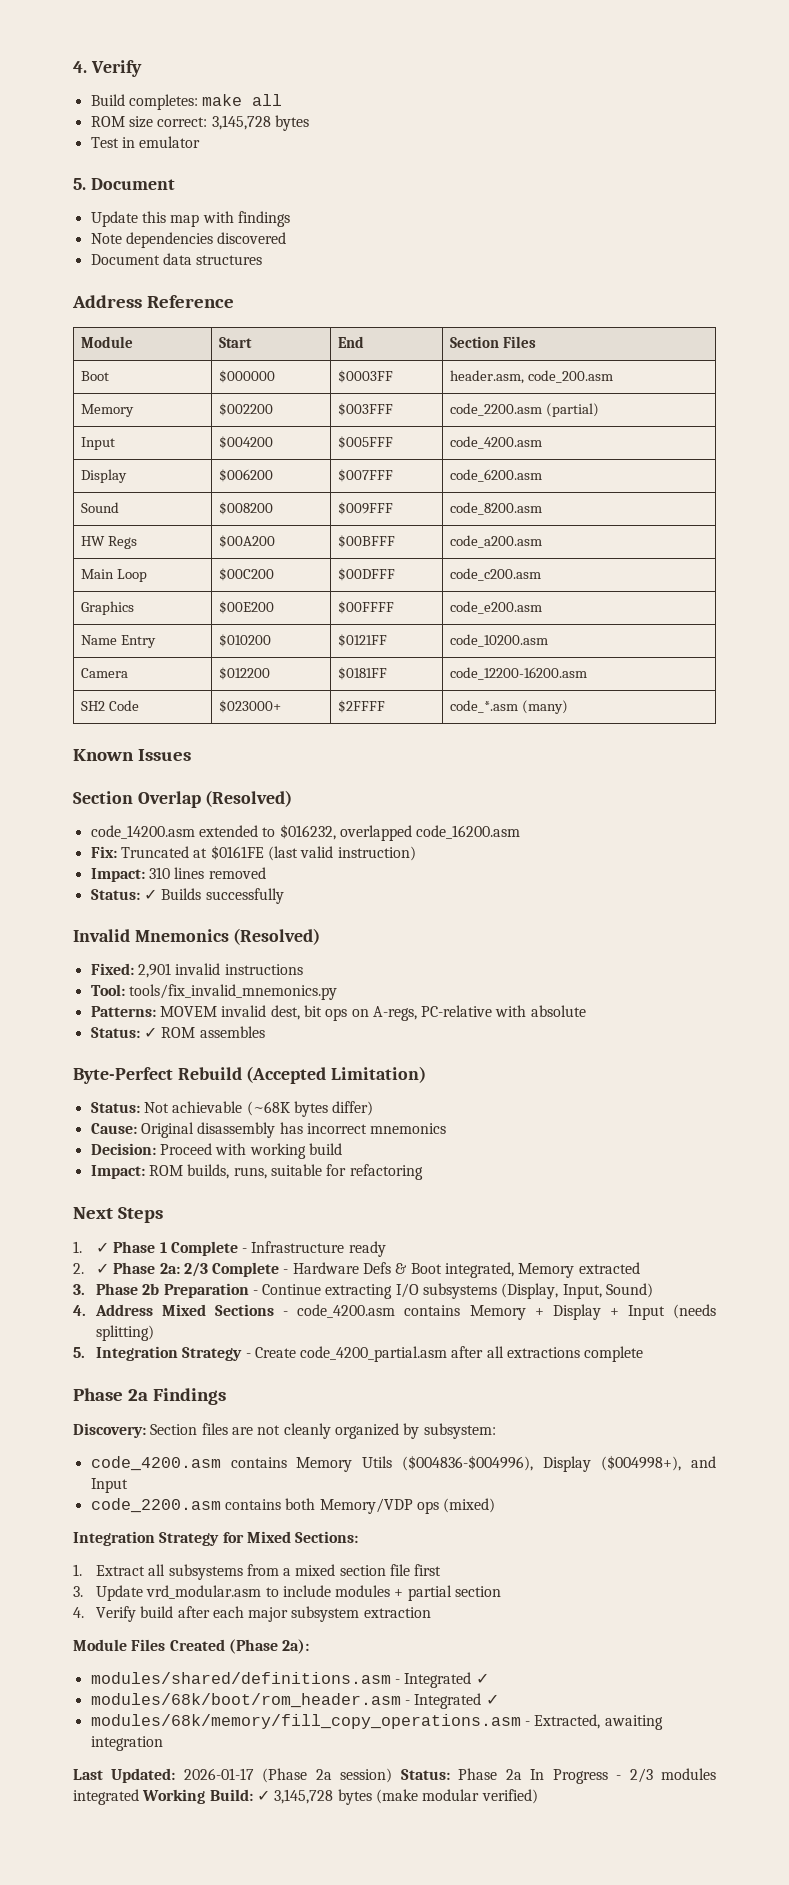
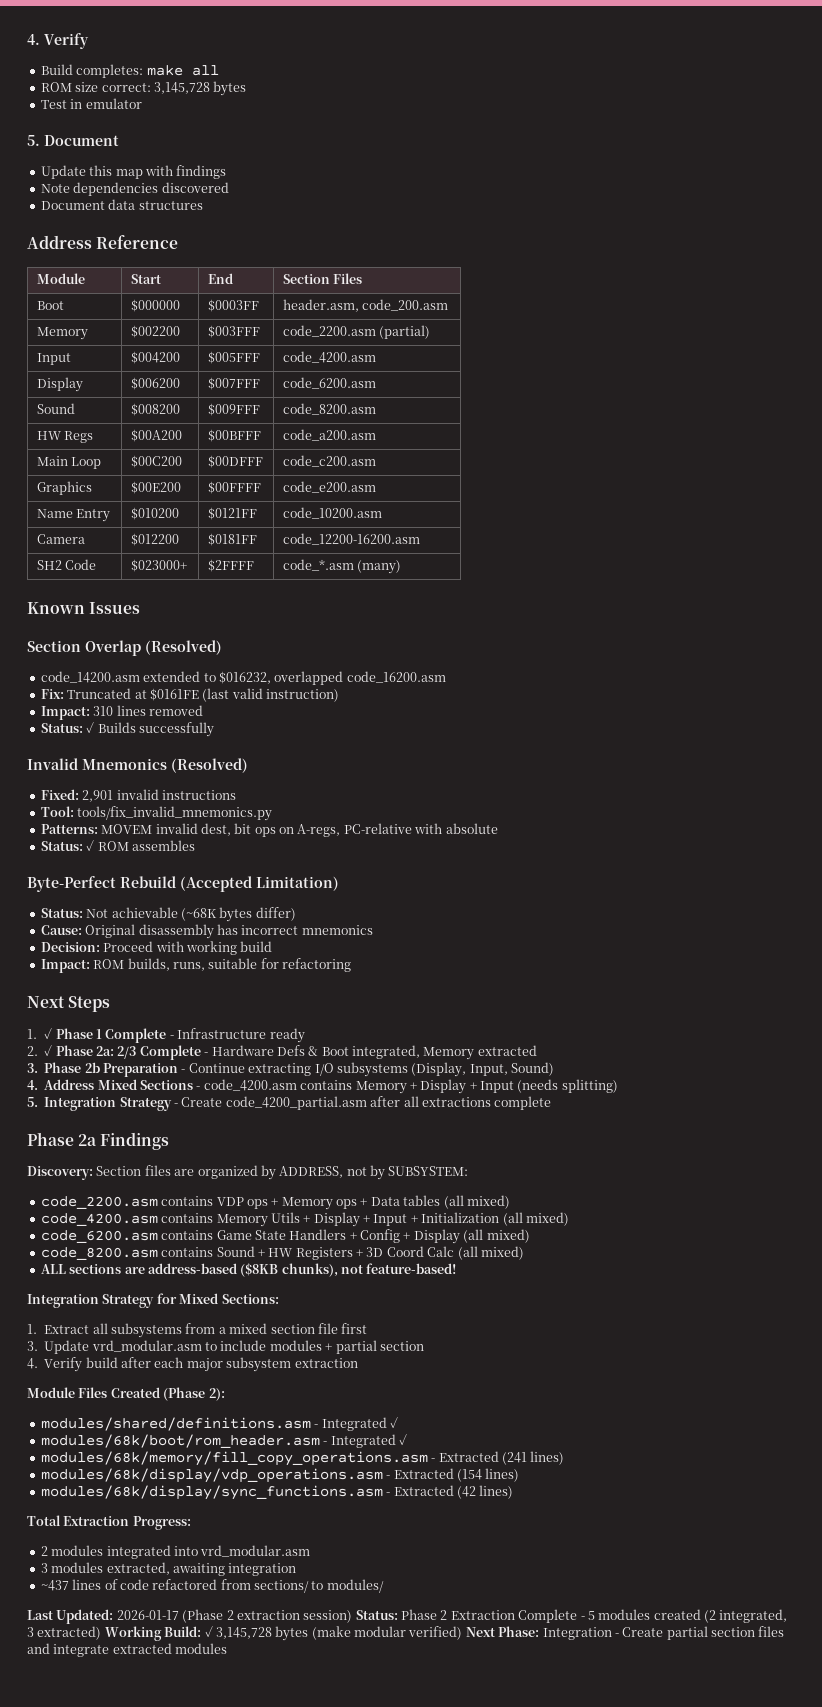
- Discovery: Section files are not cleanly organized by subsystem:
- code_4200.asm contains Memory Utils ($004836-$004996), Display ($004998+), and Input
- code_2200.asm contains both Memory/VDP ops (mixed)
+ Discovery: Section files are organized by ADDRESS, not by SUBSYSTEM:
+ code_2200.asm contains VDP ops + Memory ops + Data tables (all mixed)
+ code_4200.asm contains Memory Utils + Display + Input + Initialization (all mixed)
+ code_6200.asm contains Game State Handlers + Config + Display (all mixed)
+ code_8200.asm contains Sound + HW Registers + 3D Coord Calc (all mixed)
+ ALL sections are address-based ($8KB chunks), not feature-based!
- Module Files Created (Phase 2a):
+ Module Files Created (Phase 2):
- modules/68k/memory/fill_copy_operations.asm - Extracted, awaiting integration
+ modules/68k/memory/fill_copy_operations.asm - Extracted (241 lines)
+ modules/68k/display/vdp_operations.asm - Extracted (154 lines)
+ modules/68k/display/sync_functions.asm - Extracted (42 lines)
+ Total Extraction Progress:
+ 2 modules integrated into vrd_modular.asm
+ 3 modules extracted, awaiting integration
+ ~437 lines of code refactored from sections/ to modules/
- Last Updated: 2026-01-17 (Phase 2a session) Status: Phase 2a In Progress - 2/3 modules integrated Working Build: ✓ 3,145,728 bytes (make modular verified)
+ Last Updated: 2026-01-17 (Phase 2 extraction session) Status: Phase 2 Extraction Complete - 5 modules created (2 integrated, 3 extracted) Working Build: ✓ 3,145,728 bytes (make modular verified) Next Phase: Integration - Create partial section files and integrate extracted modules

